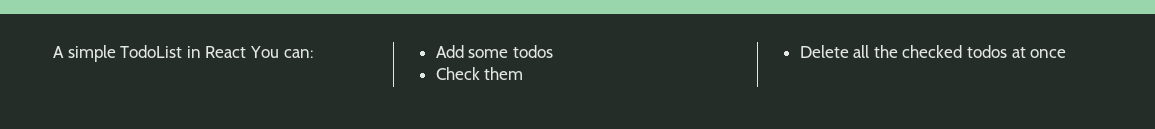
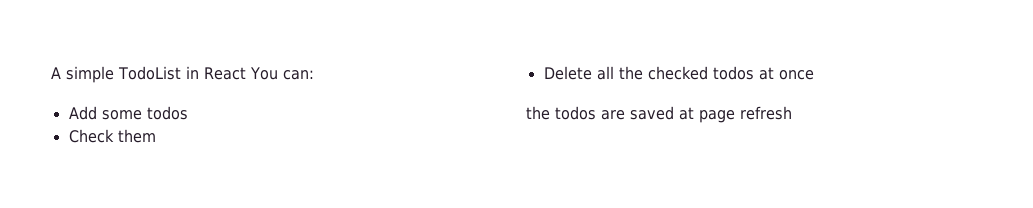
+ the todos are saved at page refresh

